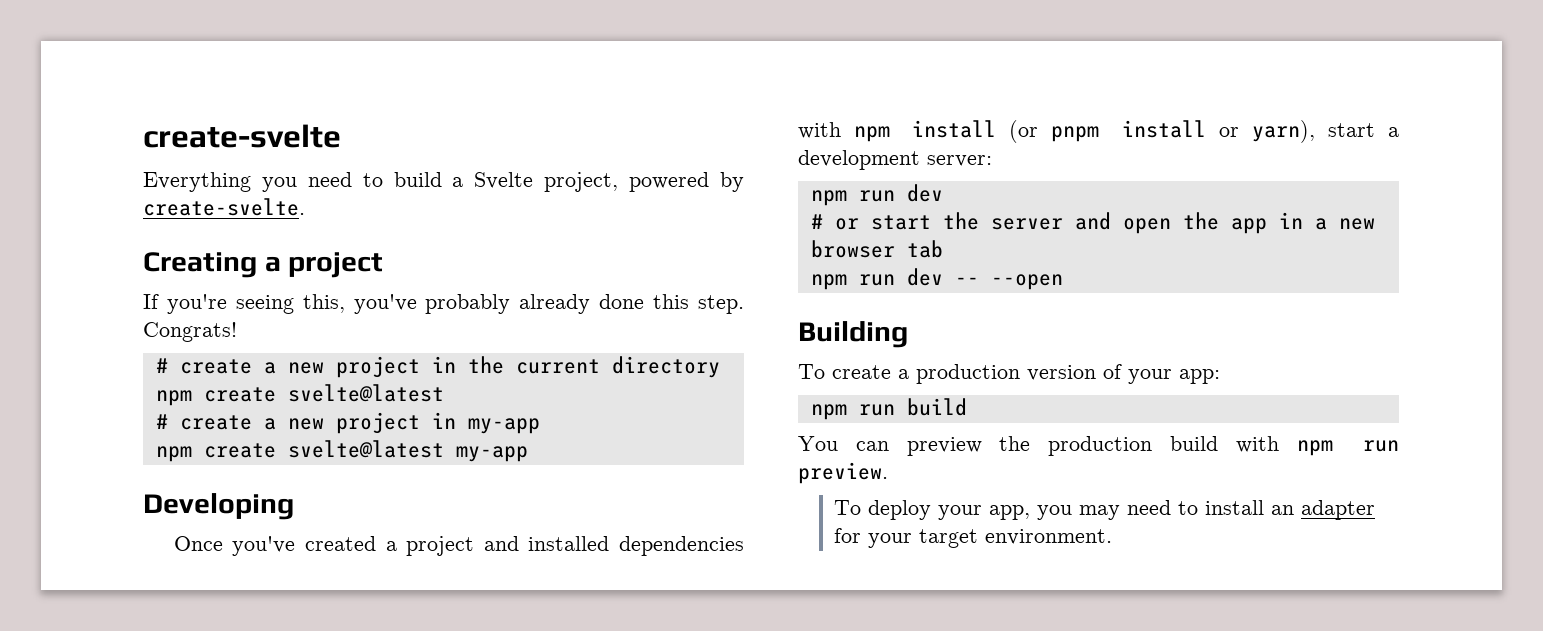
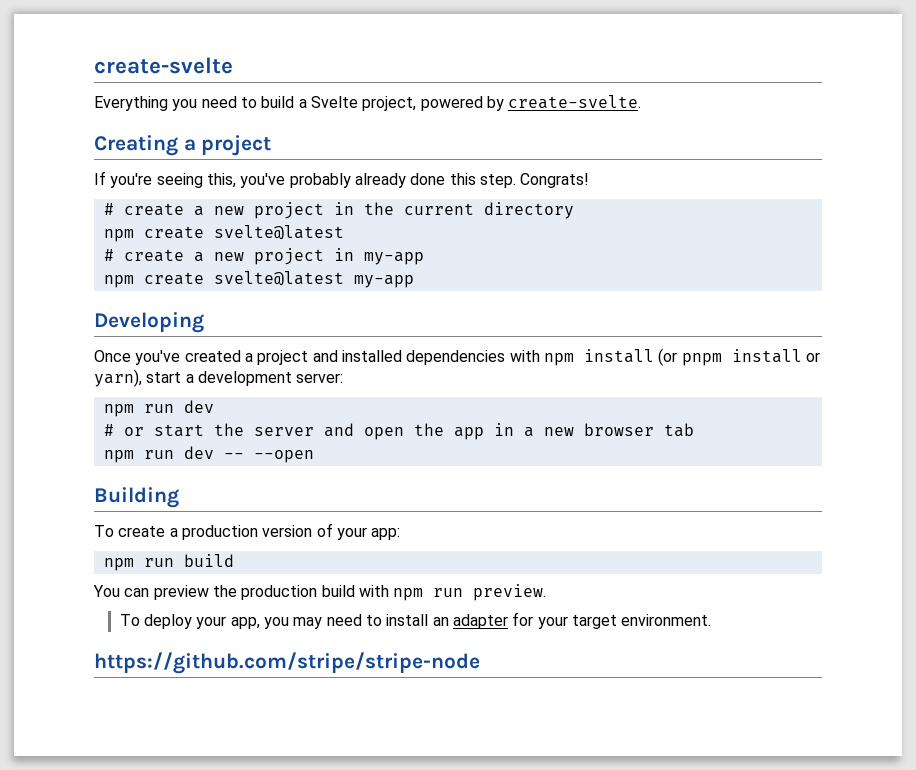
+ https://github.com/stripe/stripe-node

